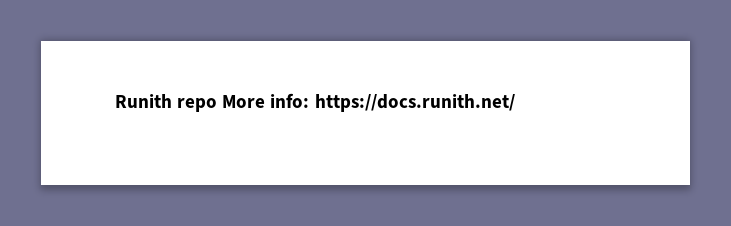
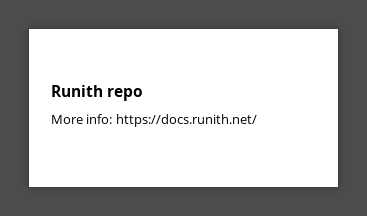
- Runith repo More info: https://docs.runith.net/
+ Runith repo
+ More info: https://docs.runith.net/

